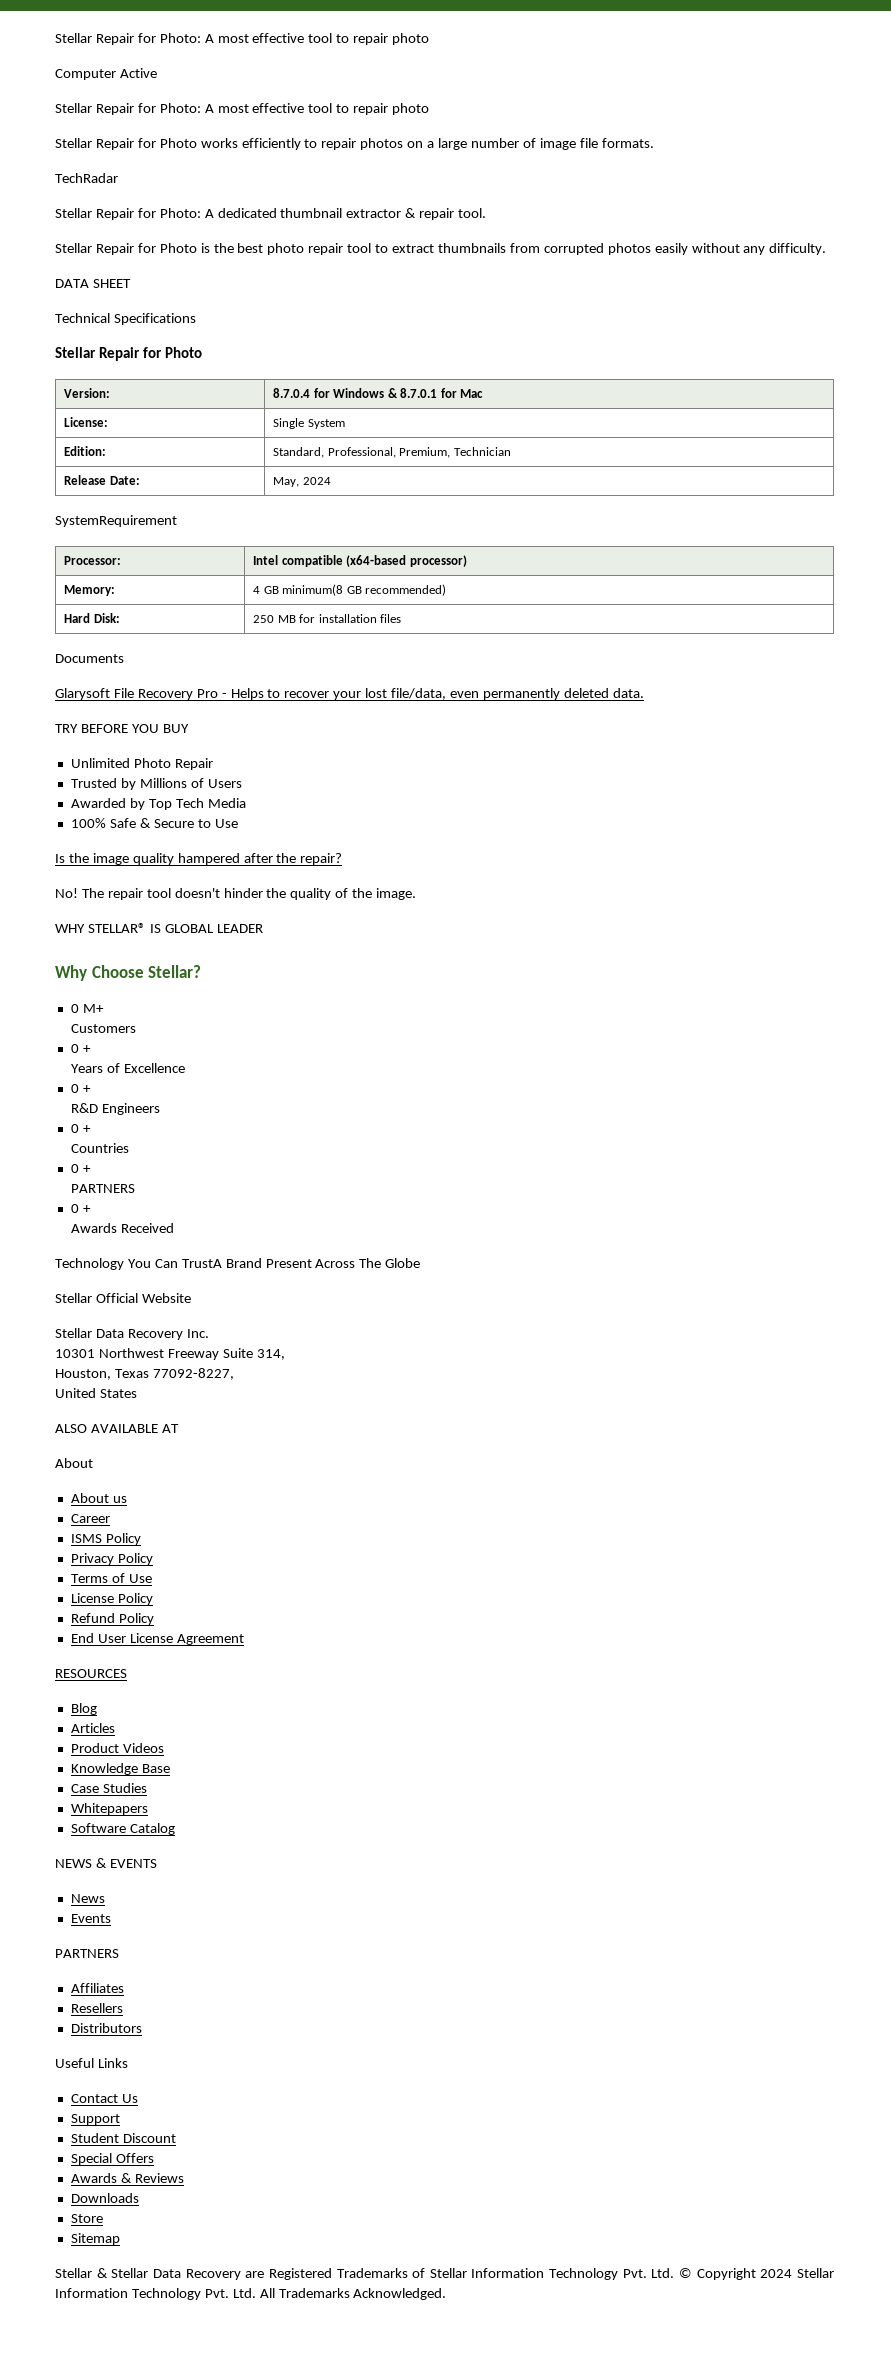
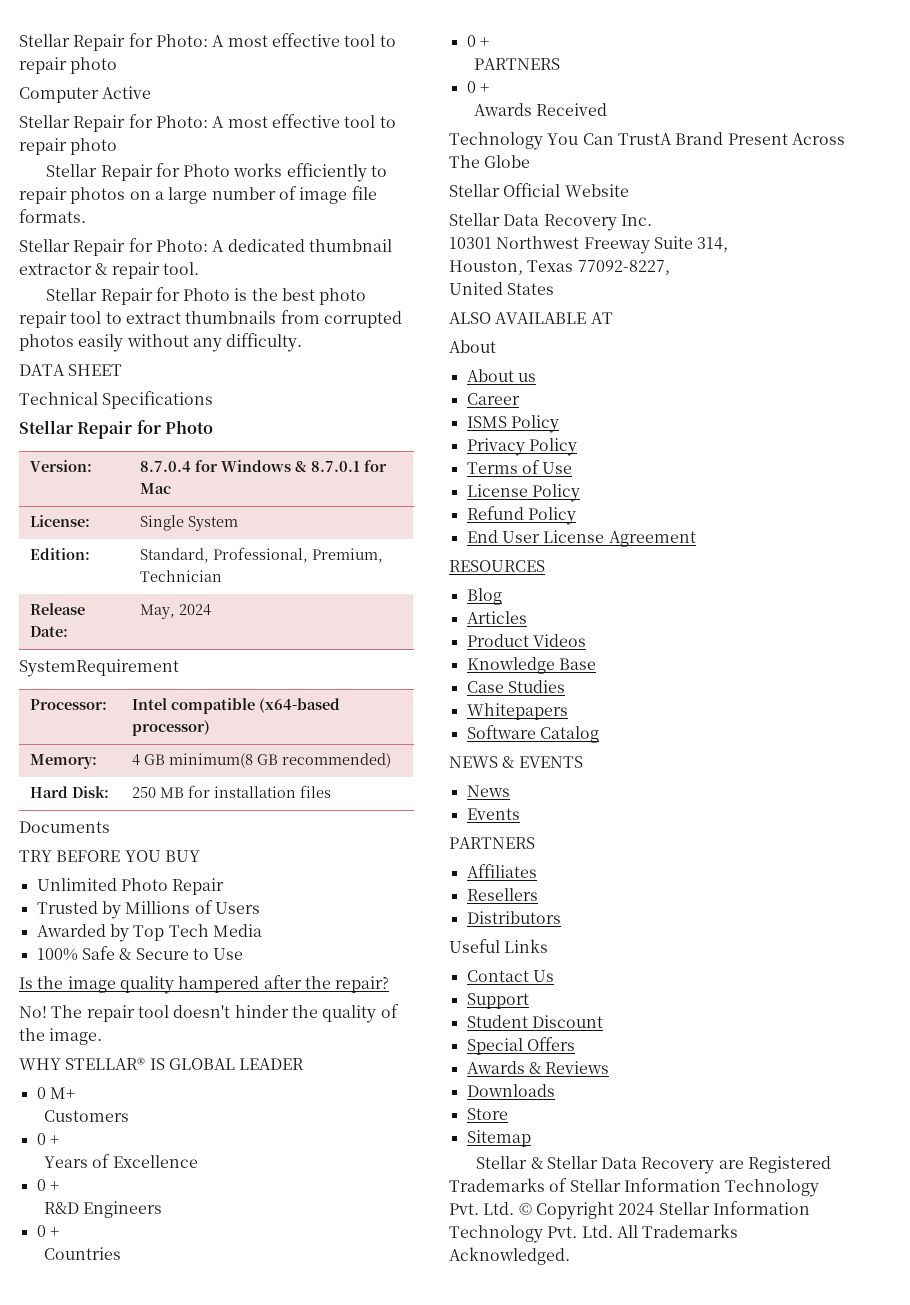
- TechRadar
- Glarysoft File Recovery Pro - Helps to recover your lost file/data, even permanently deleted data.
- Why Choose Stellar?

